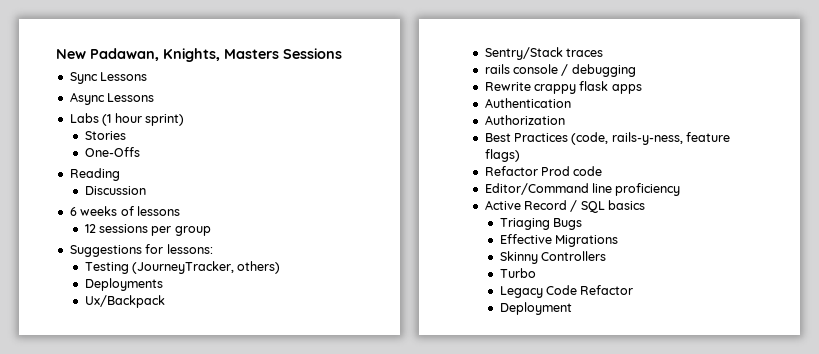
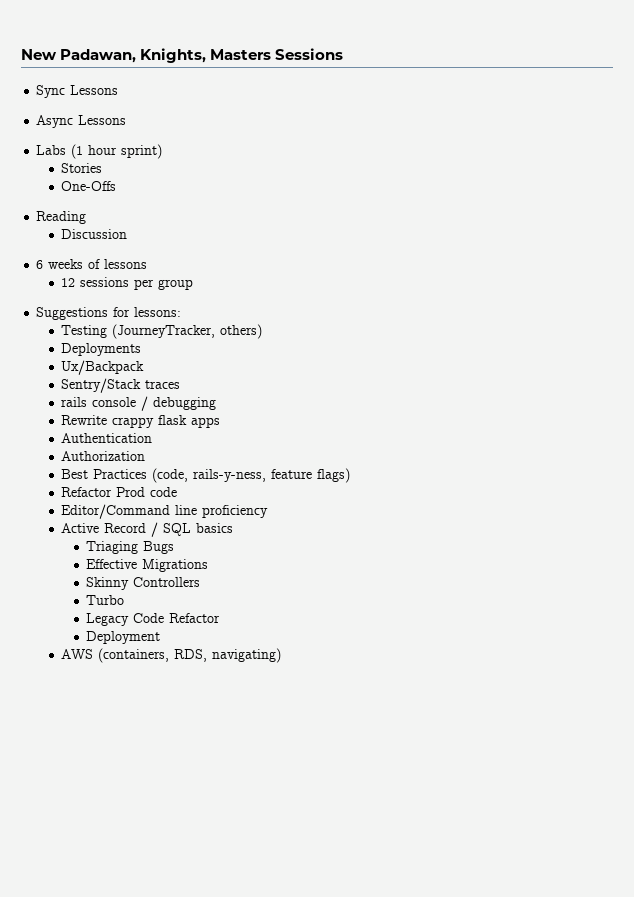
+ AWS (containers, RDS, navigating)

